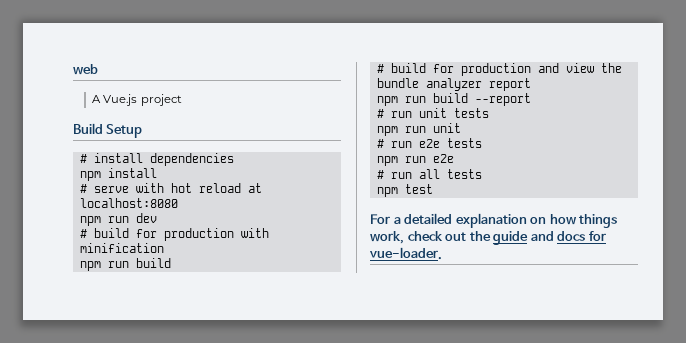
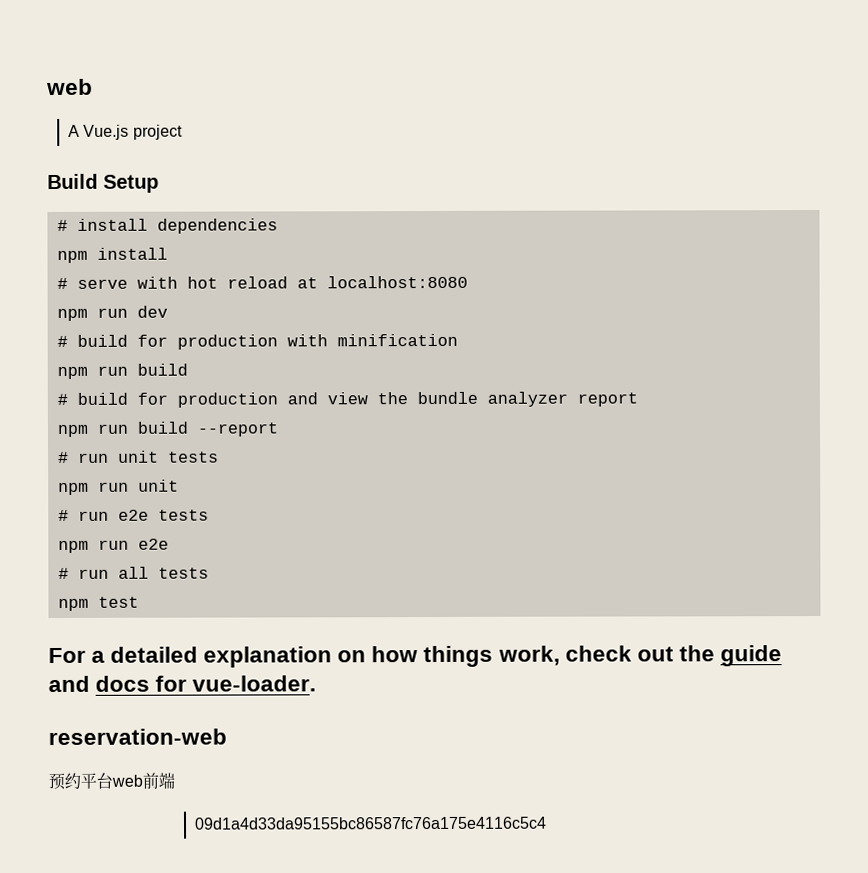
+ reservation-web
+ 预约平台web前端
+ 09d1a4d33da95155bc86587fc76a175e4116c5c4

